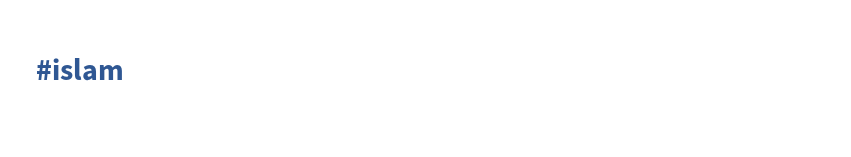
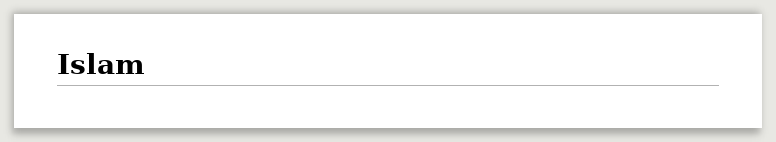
- #islam
+ Islam

